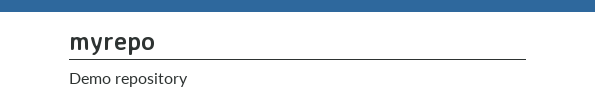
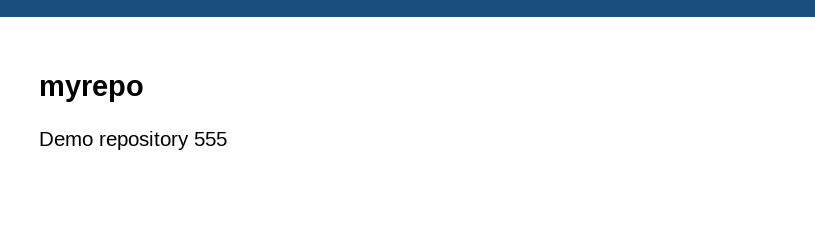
- Demo repository
+ Demo repository 555

